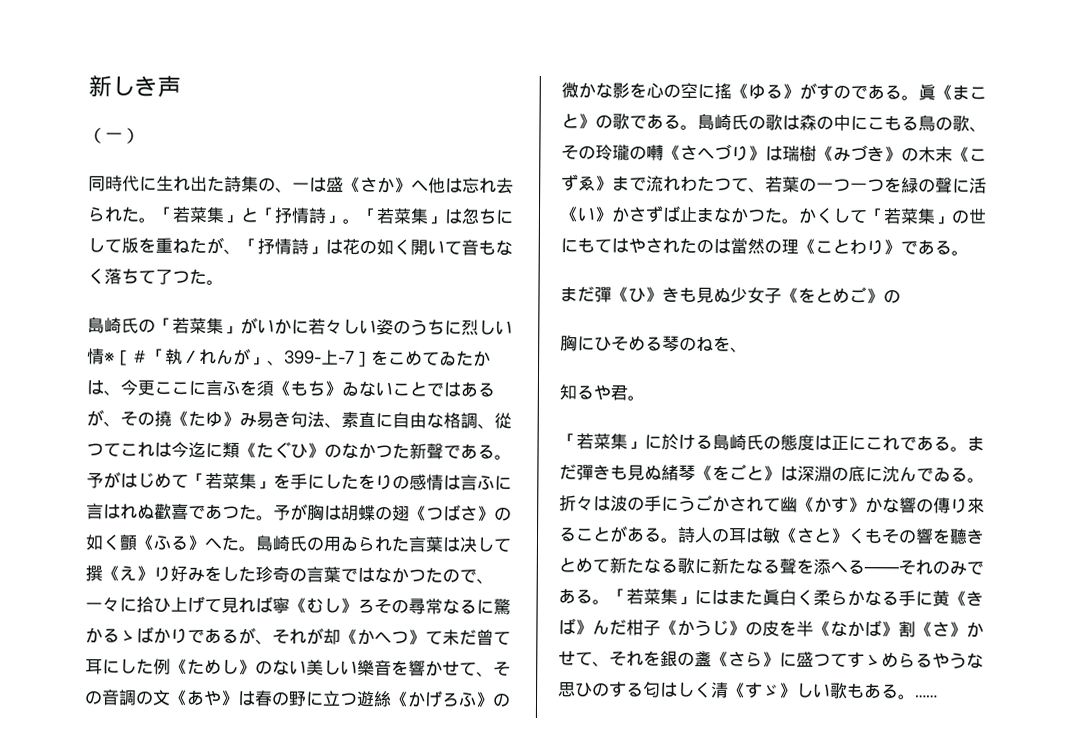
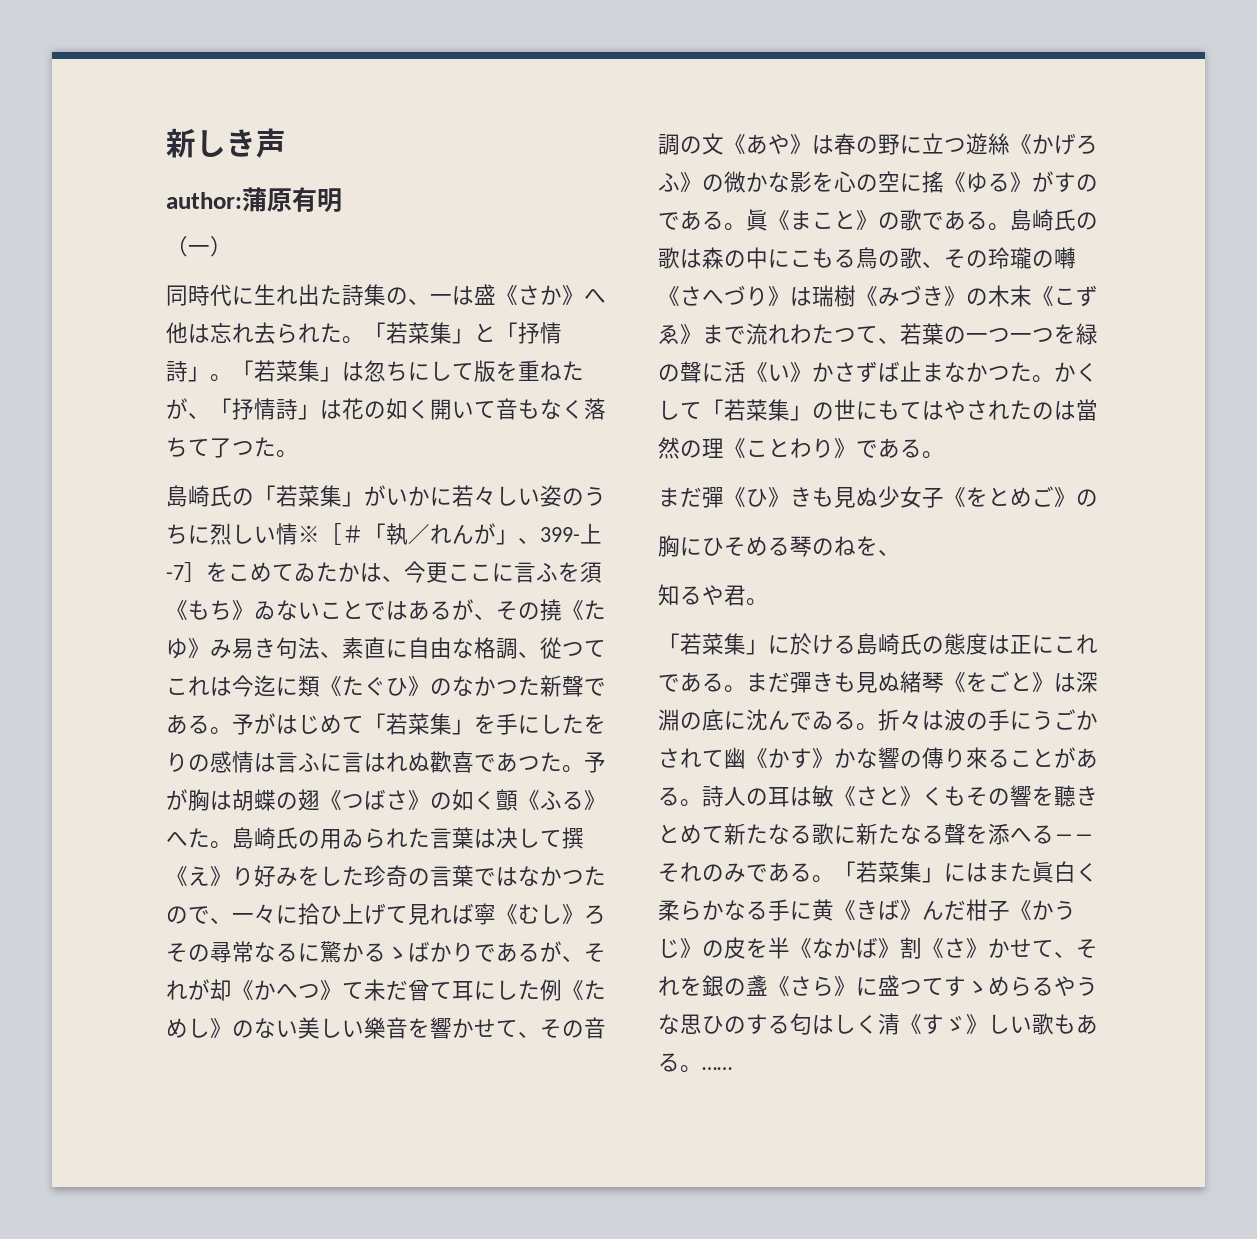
+ author:蒲原有明

